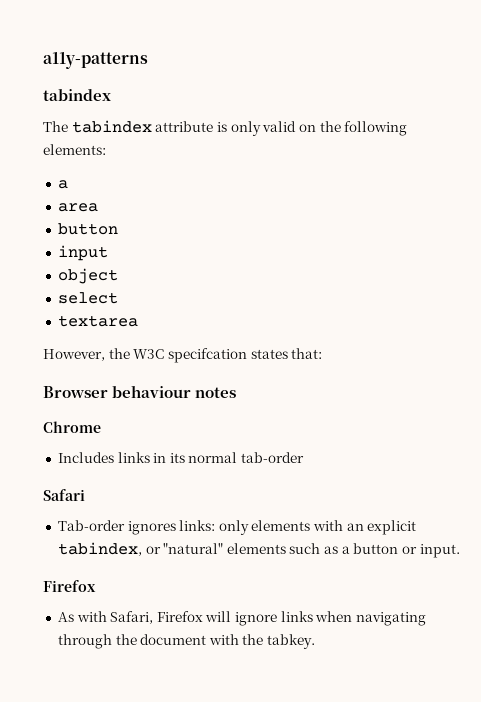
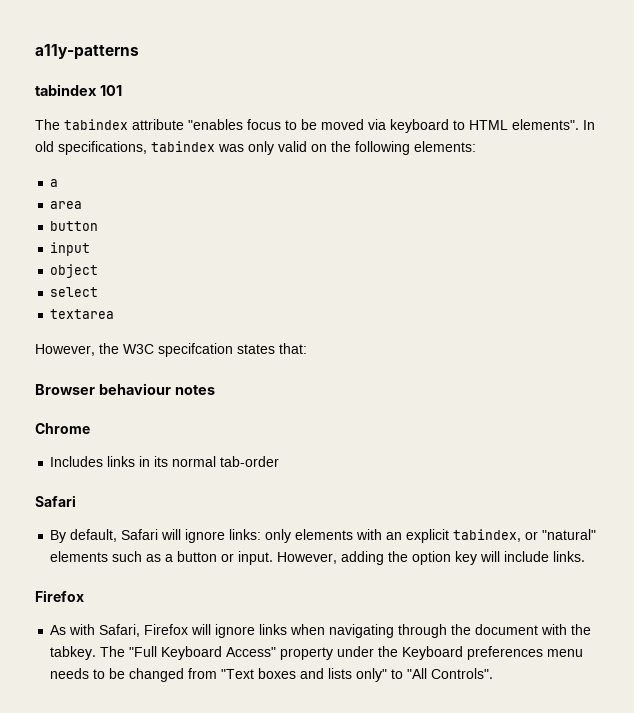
  a11y-patterns
- tabindex
+ tabindex 101
- The tabindex attribute is only valid on the following elements:
+ The tabindex attribute "enables focus to be moved via keyboard to HTML elements". In old specifications, tabindex was only valid on the following elements:
- Tab-order ignores links: only elements with an explicit tabindex, or "natural" elements such as a button or input.
+ By default, Safari will ignore links: only elements with an explicit tabindex, or "natural" elements such as a button or input. However, adding the option key will include links.
+ The "Full Keyboard Access" property under the Keyboard preferences menu needs to be changed from "Text boxes and lists only" to "All Controls".

